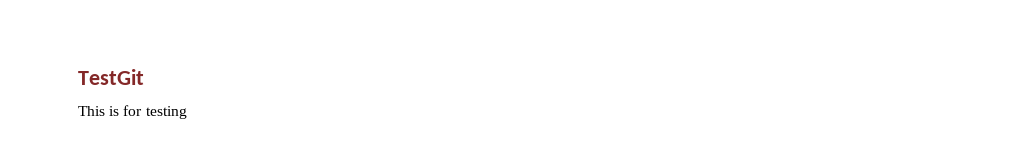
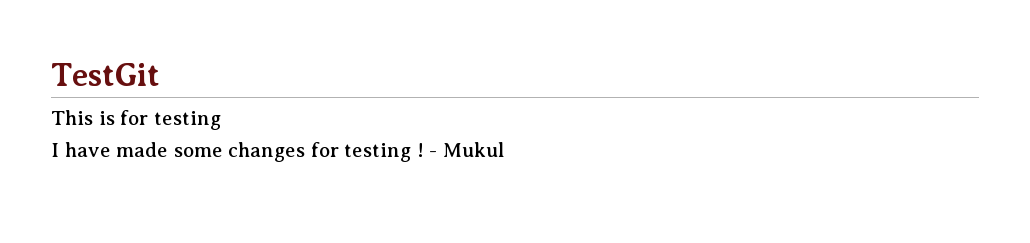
+ I have made some changes for testing ! - Mukul

